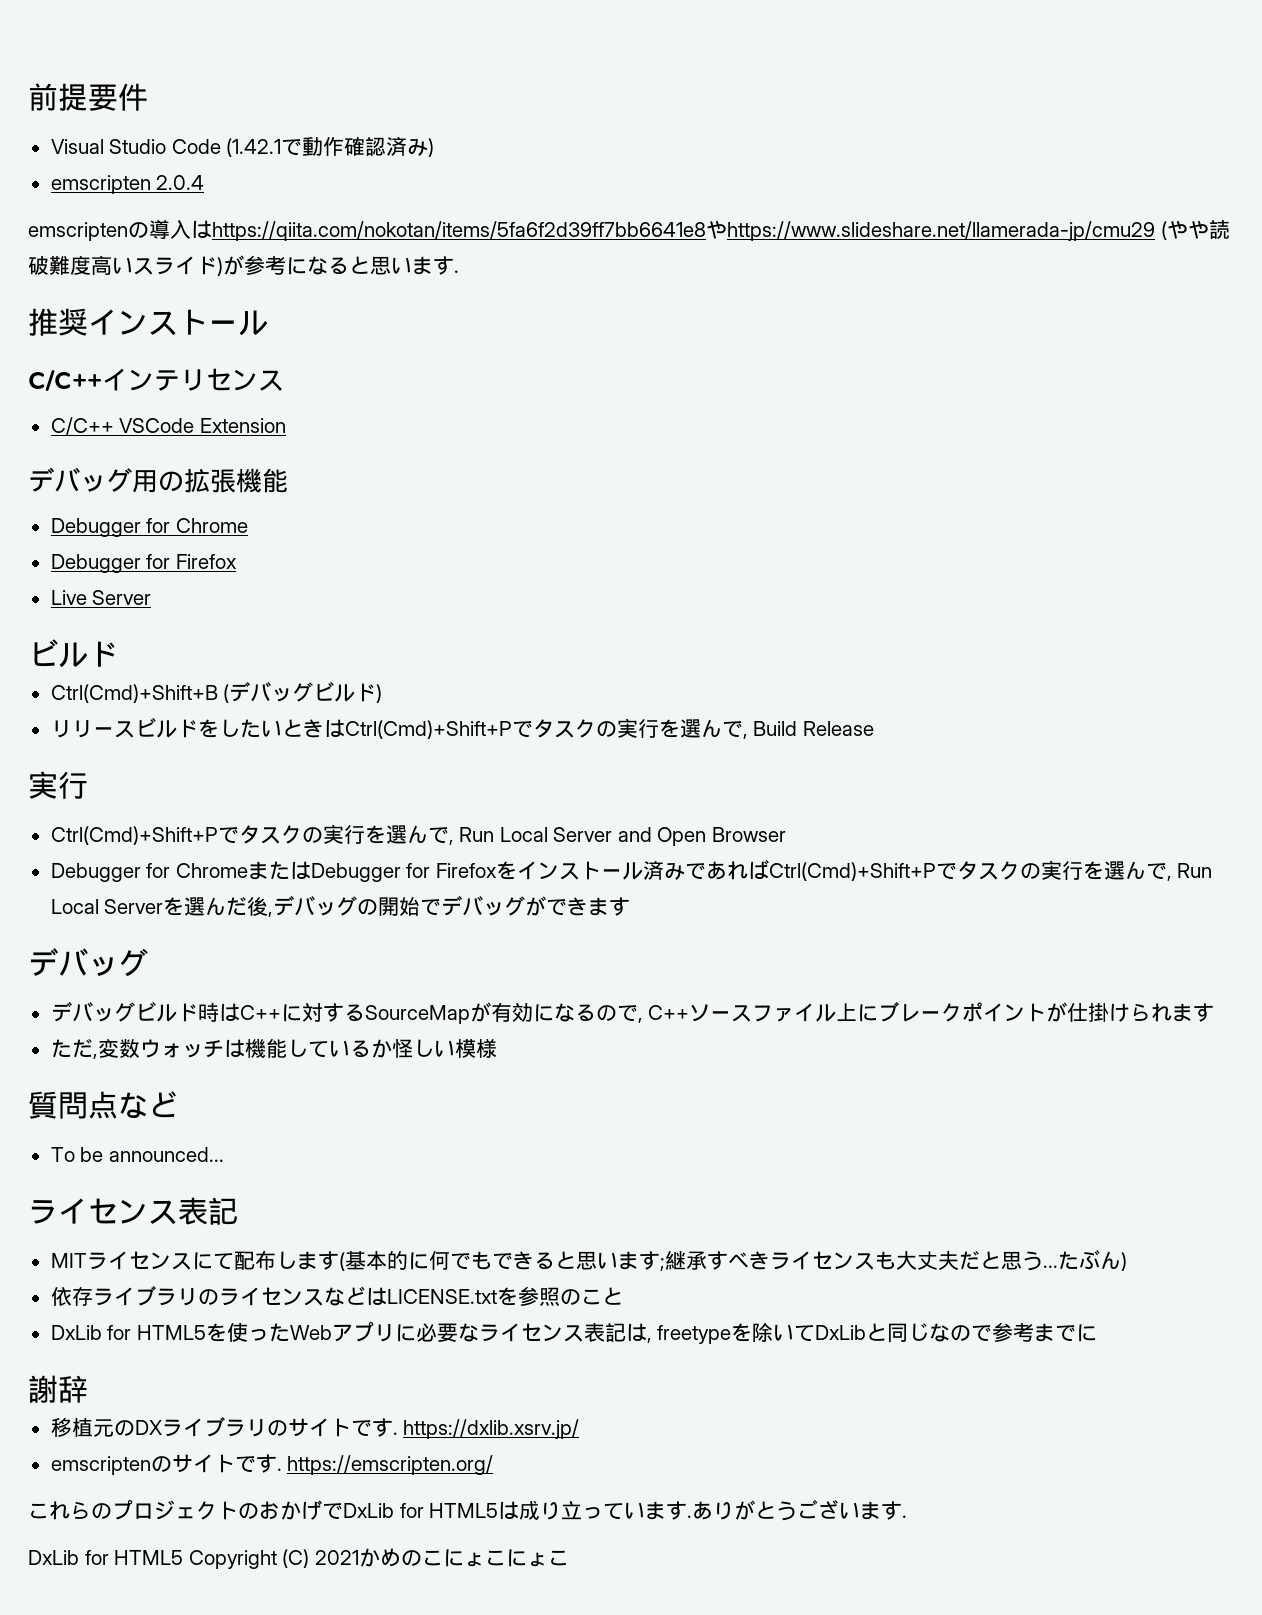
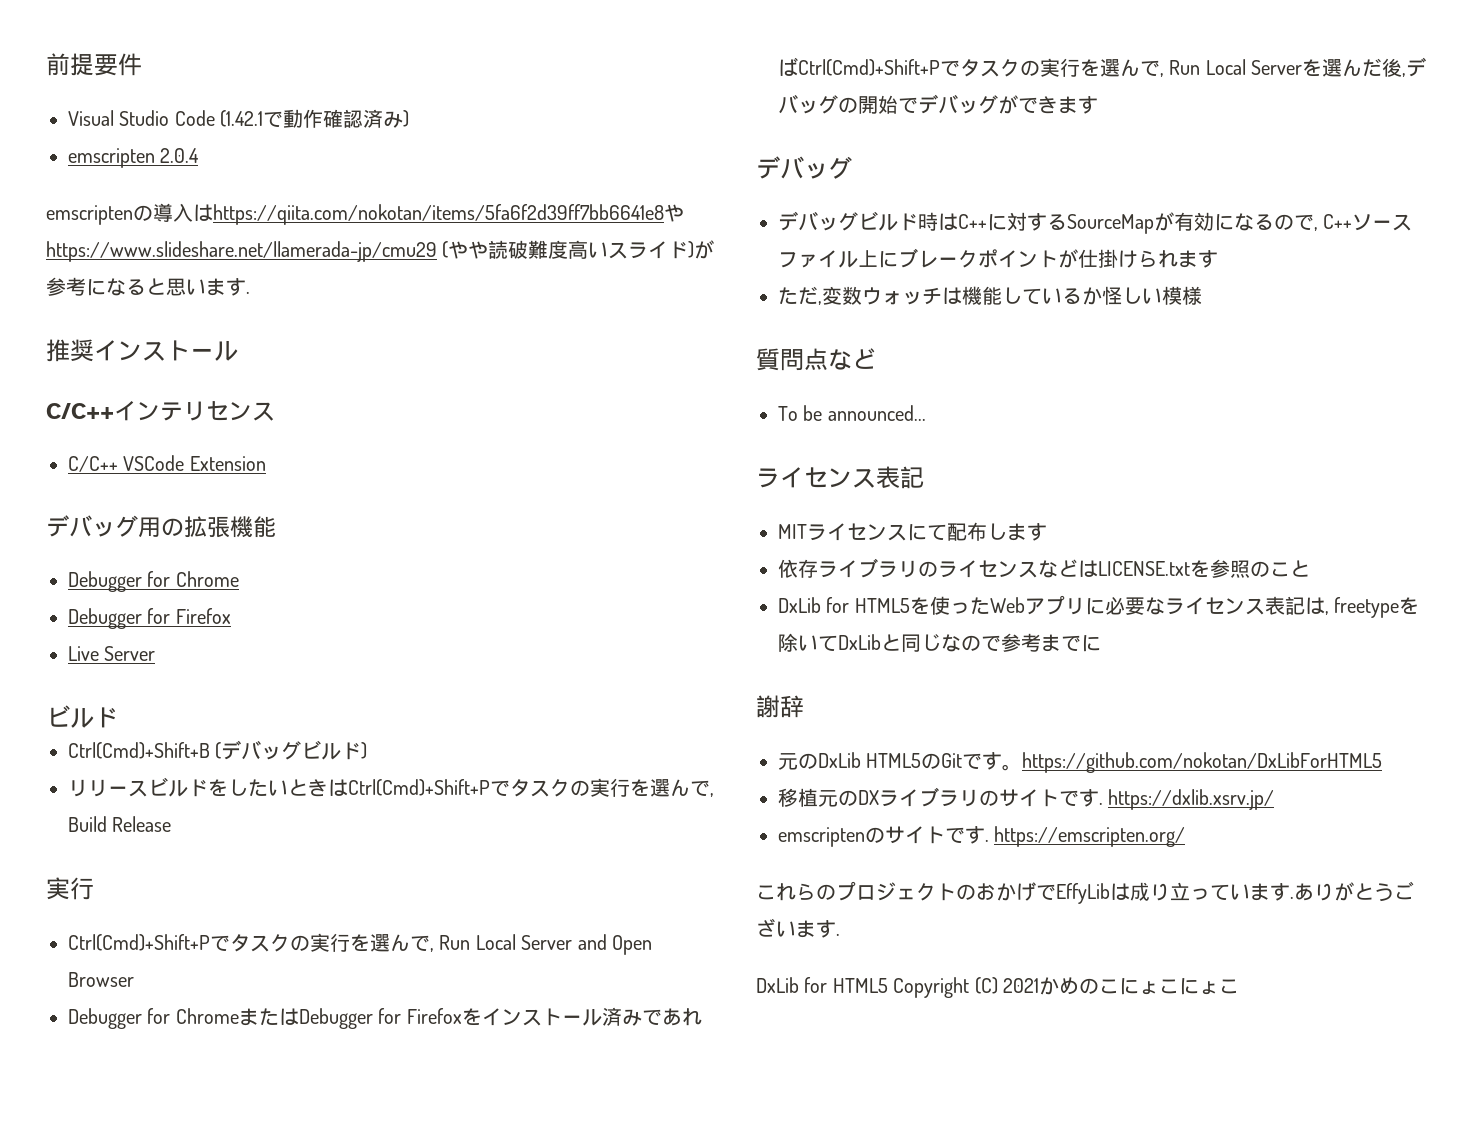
- MITライセンスにて配布します(基本的に何でもできると思います;継承すべきライセンスも大丈夫だと思う...たぶん)
+ MITライセンスにて配布します
+ 元のDxLib HTML5のGitです。https://github.com/nokotan/DxLibForHTML5
- これらのプロジェクトのおかげでDxLib for HTML5は成り立っています.
+ これらのプロジェクトのおかげでEffyLibは成り立っています.

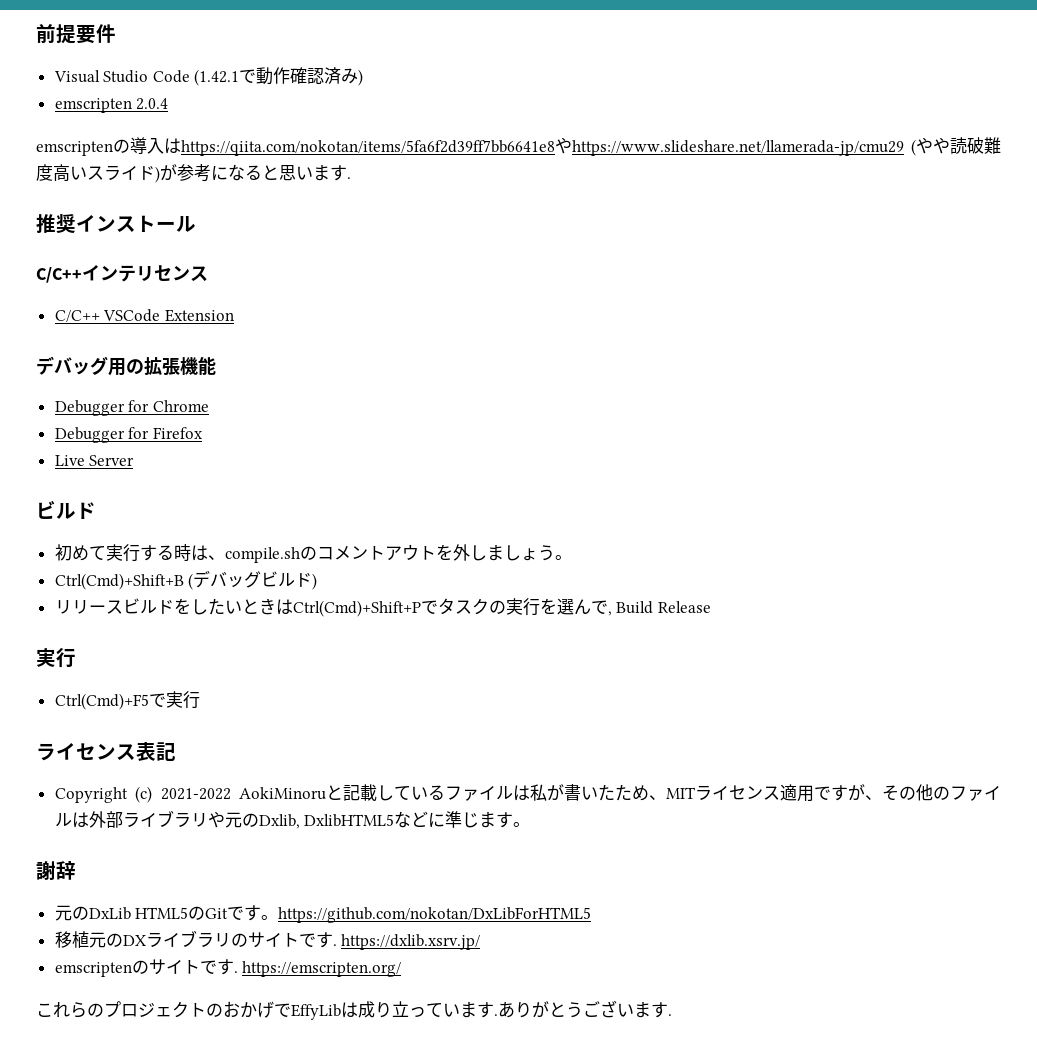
+ 初めて実行する時は、compile.shのコメントアウトを外しましょう。
- Ctrl(Cmd)+Shift+Pでタスクの実行を選んで, Run Local Server and Open Browser
- Debugger for ChromeまたはDebugger for Firefoxをインストール済みであればCtrl(Cmd)+Shift+Pでタスクの実行を選んで, Run Local Serverを選んだ後,デバッグの開始でデバッグができます
- デバッグ
- デバッグビルド時はC++に対するSourceMapが有効になるので, C++ソースファイル上にブレークポイントが仕掛けられます
- ただ,変数ウォッチは機能しているか怪しい模様
- 質問点など
- To be announced...
+ Ctrl(Cmd)+F5で実行
  ライセンス表記
- MITライセンスにて配布します
- 依存ライブラリのライセンスなどはLICENSE.txtを参照のこと
- DxLib for HTML5を使ったWebアプリに必要なライセンス表記は, freetypeを除いてDxLibと同じなので参考までに
+ Copyright (c) 2021-2022 AokiMinoruと記載しているファイルは私が書いたため、MITライセンス適用ですが、その他のファイルは外部ライブラリや元のDxlib, DxlibHTML5などに準じます。
- DxLib for HTML5 Copyright (C) 2021かめのこにょこにょこ

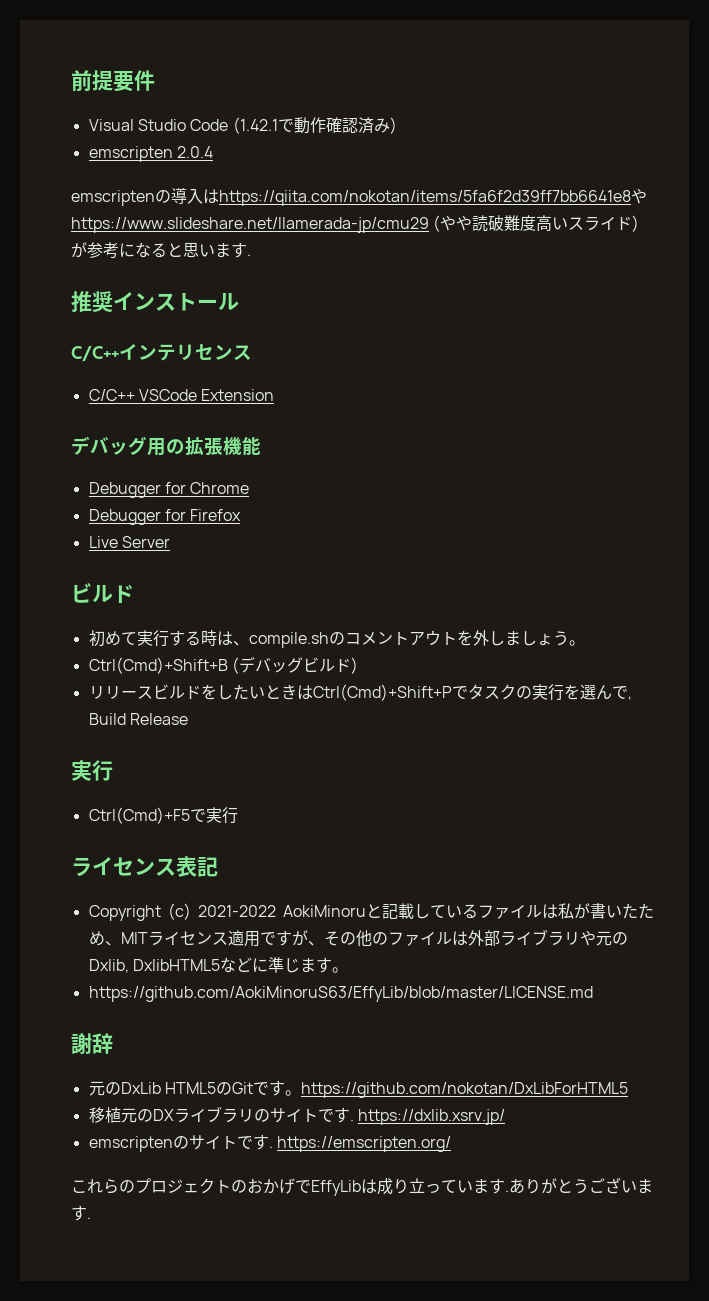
+ https://github.com/AokiMinoruS63/EffyLib/blob/master/LICENSE.md

